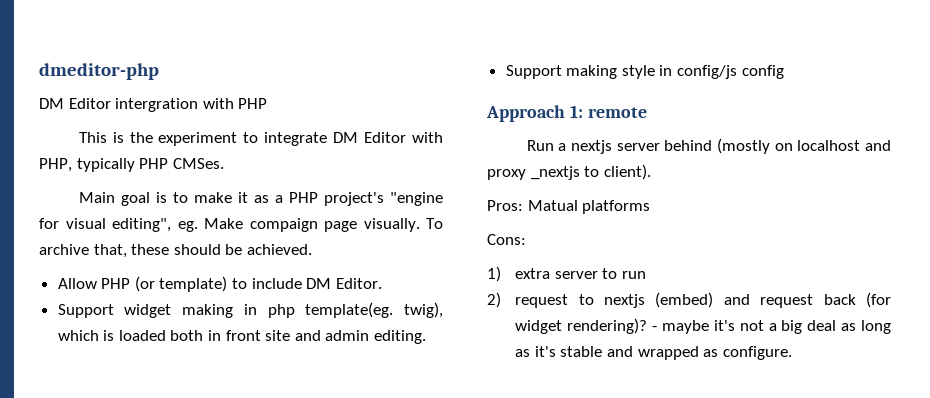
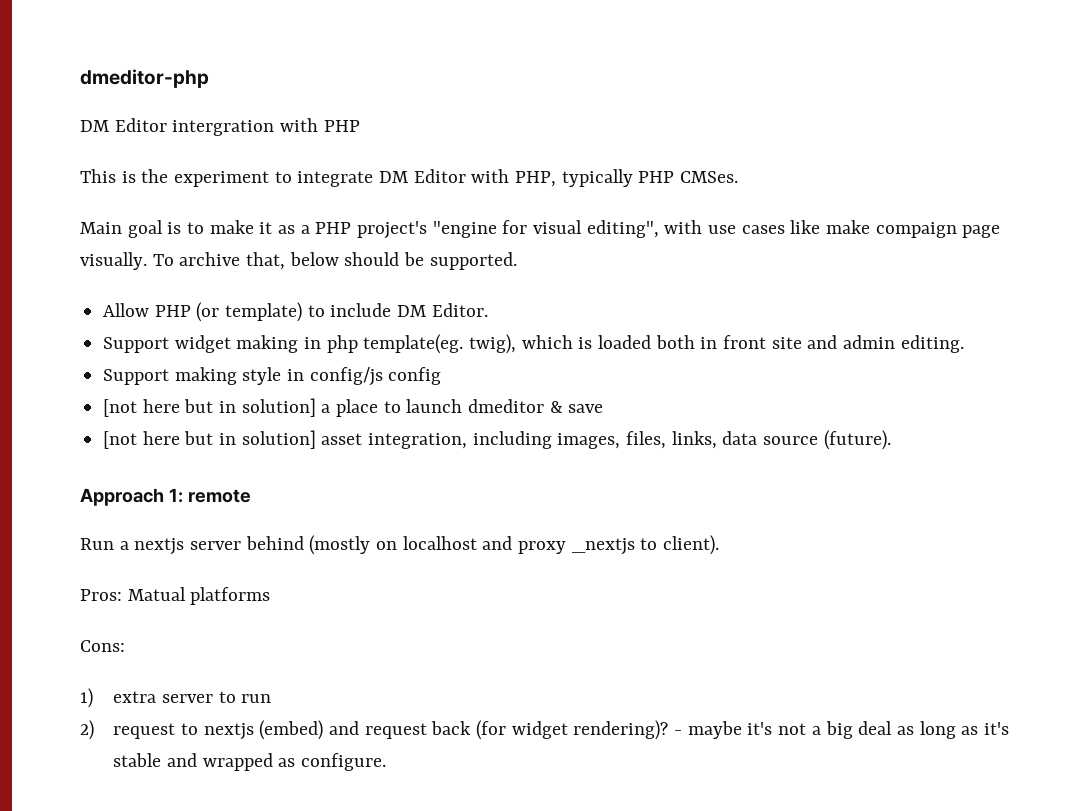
- Main goal is to make it as a PHP project's "engine for visual editing", eg. Make compaign page visually.
+ Main goal is to make it as a PHP project's "engine for visual editing", with use cases like make compaign page visually.
- To archive that, these should be achieved.
+ To archive that, below should be supported.
+ [not here but in solution] a place to launch dmeditor & save
+ [not here but in solution] asset integration, including images, files, links, data source (future).

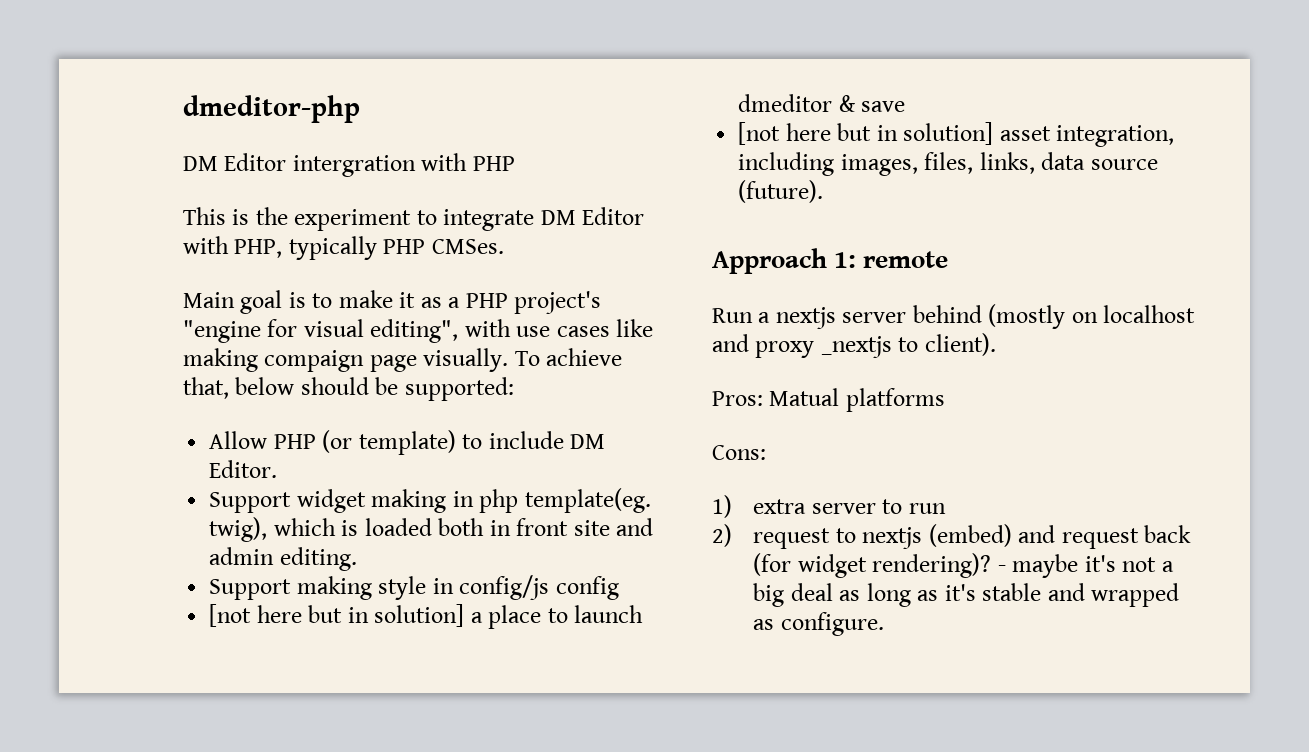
- Main goal is to make it as a PHP project's "engine for visual editing", with use cases like make compaign page visually.
+ Main goal is to make it as a PHP project's "engine for visual editing", with use cases like making compaign page visually.
- To archive that, below should be supported.
+ To achieve that, below should be supported:

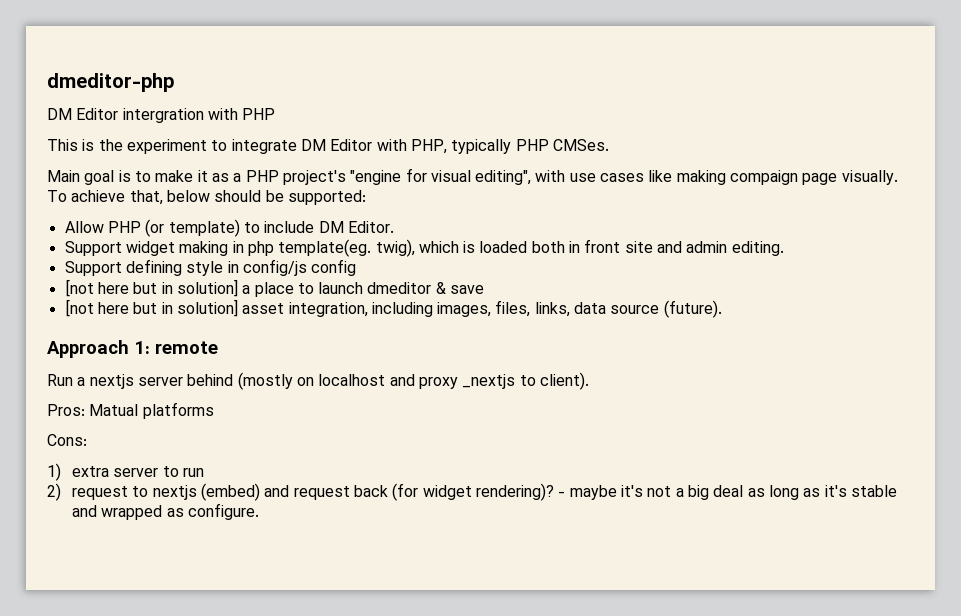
- Support making style in config/js config
+ Support defining style in config/js config

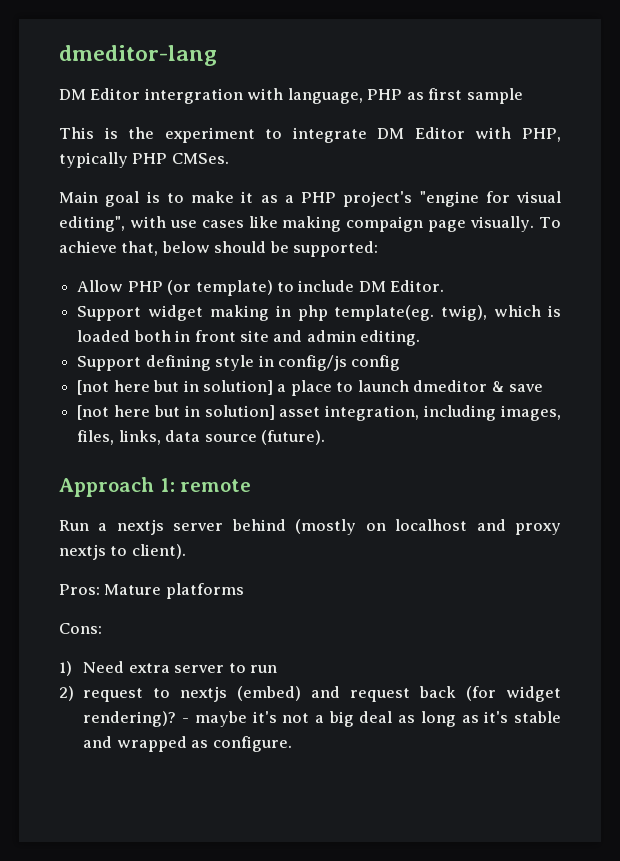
- dmeditor-php
+ dmeditor-lang
- DM Editor intergration with PHP
+ DM Editor intergration with language, PHP as first sample
- Run a nextjs server behind (mostly on localhost and proxy _nextjs to client).
+ Run a nextjs server behind (mostly on localhost and proxy nextjs to client).
- Pros: Matual platforms
+ Pros: Mature platforms
- 1) extra server to run
+ 1) Need extra server to run

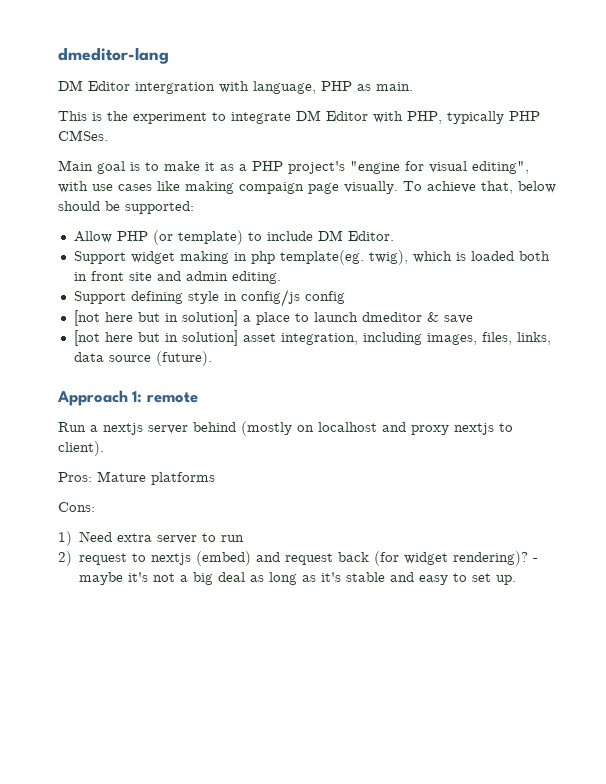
- DM Editor intergration with language, PHP as first sample
+ DM Editor intergration with language, PHP as main.
- - maybe it's not a big deal as long as it's stable and wrapped as configure.
+ - maybe it's not a big deal as long as it's stable and easy to set up.

